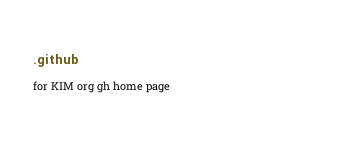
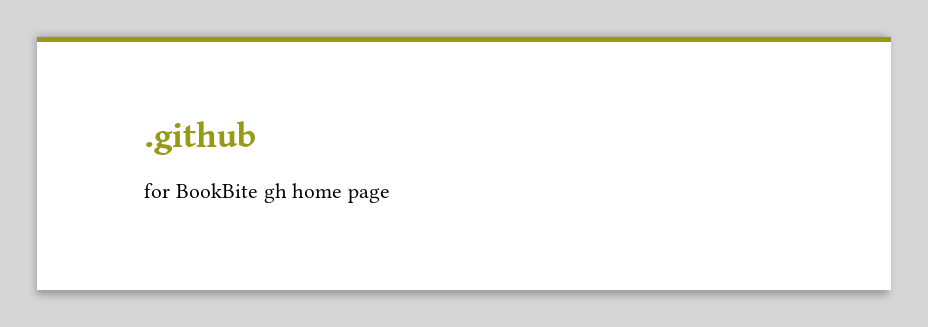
- for KIM org gh home page
+ for BookBite gh home page

